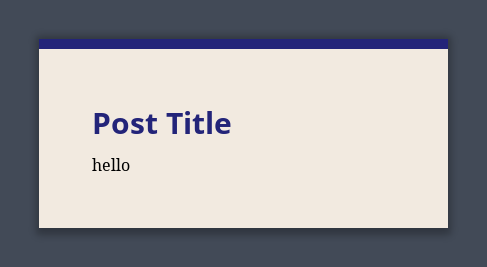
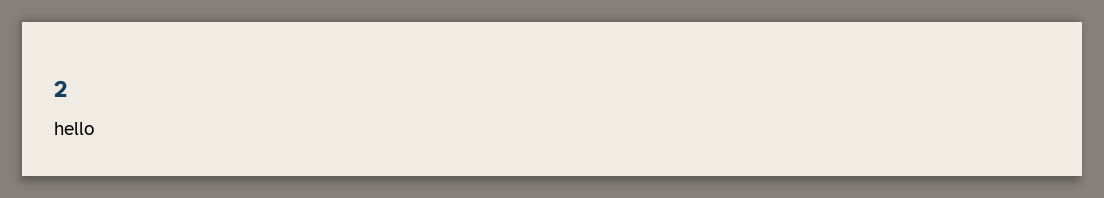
- Post Title
+ 2

